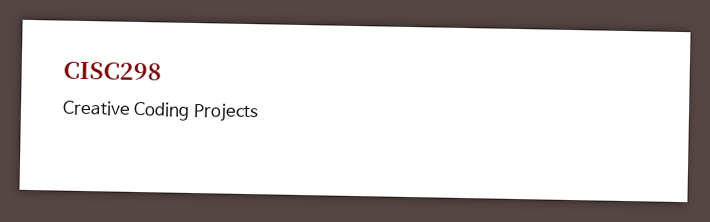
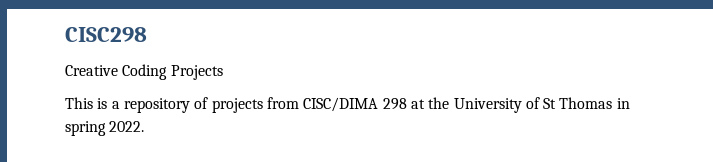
+ This is a repository of projects from CISC/DIMA 298 at the University of St Thomas in spring 2022.

